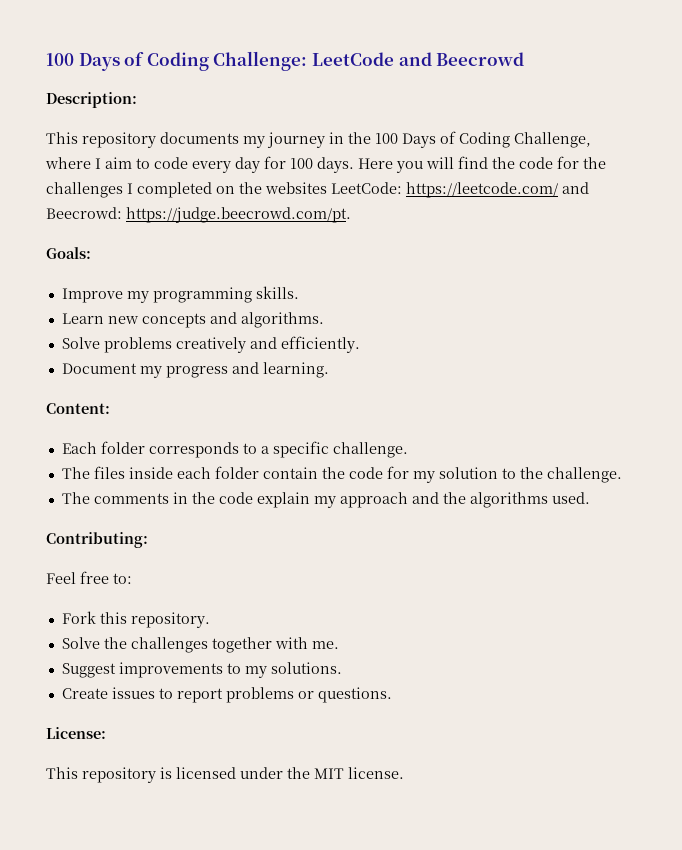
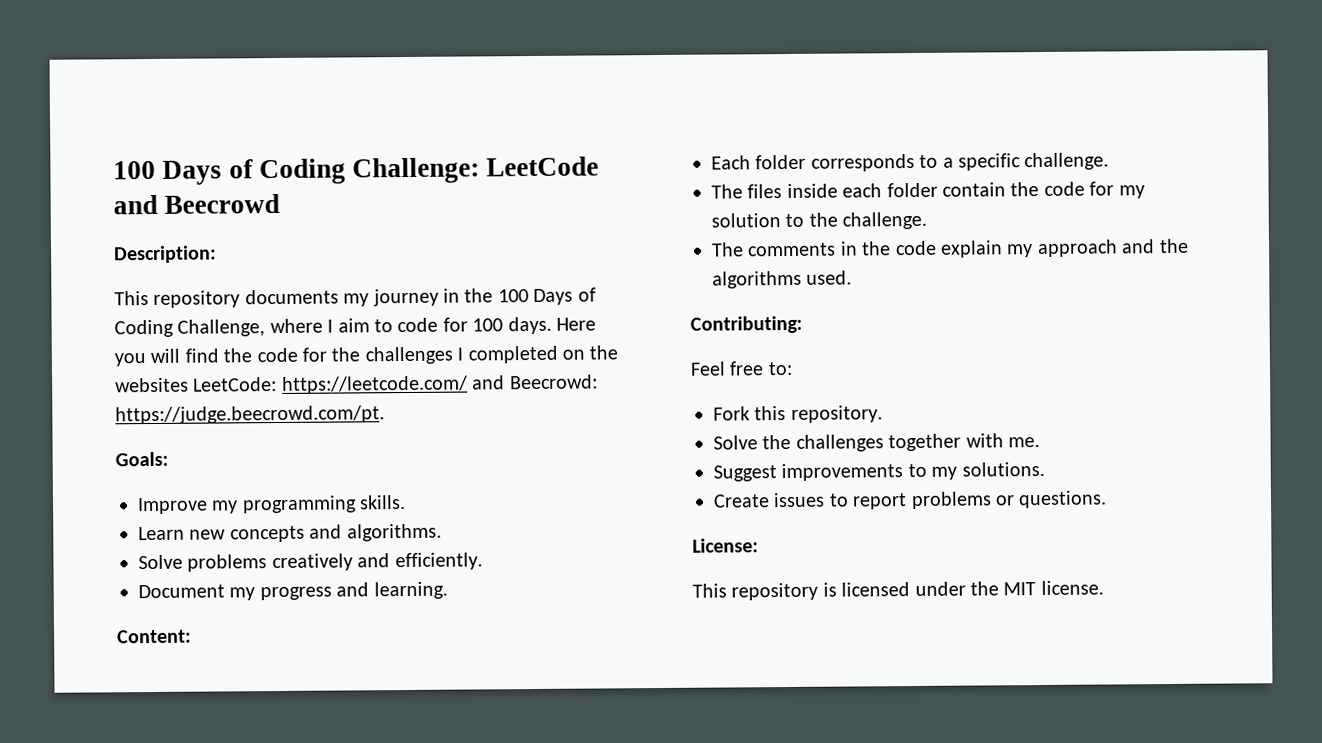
- This repository documents my journey in the 100 Days of Coding Challenge, where I aim to code every day for 100 days.
+ This repository documents my journey in the 100 Days of Coding Challenge, where I aim to code for 100 days.

